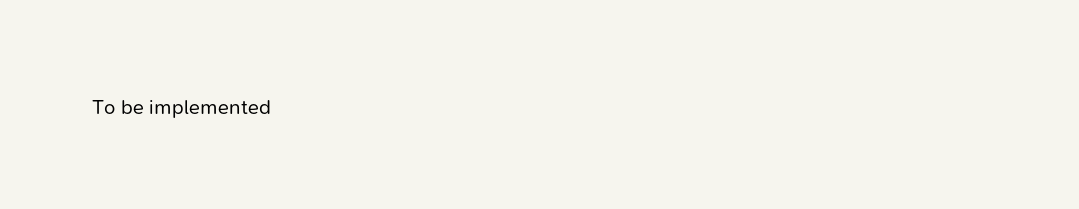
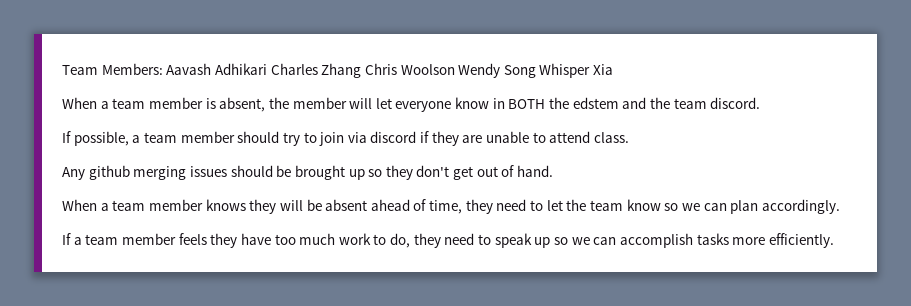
- To be implemented
+ Team Members: Aavash Adhikari Charles Zhang Chris Woolson Wendy Song Whisper Xia
+ When a team member is absent, the member will let everyone know in BOTH the edstem and the team discord.
+ If possible, a team member should try to join via discord if they are unable to attend class.
+ Any github merging issues should be brought up so they don't get out of hand.
+ When a team member knows they will be absent ahead of time, they need to let the team know so we can plan accordingly.
+ If a team member feels they have too much work to do, they need to speak up so we can accomplish tasks more efficiently.

